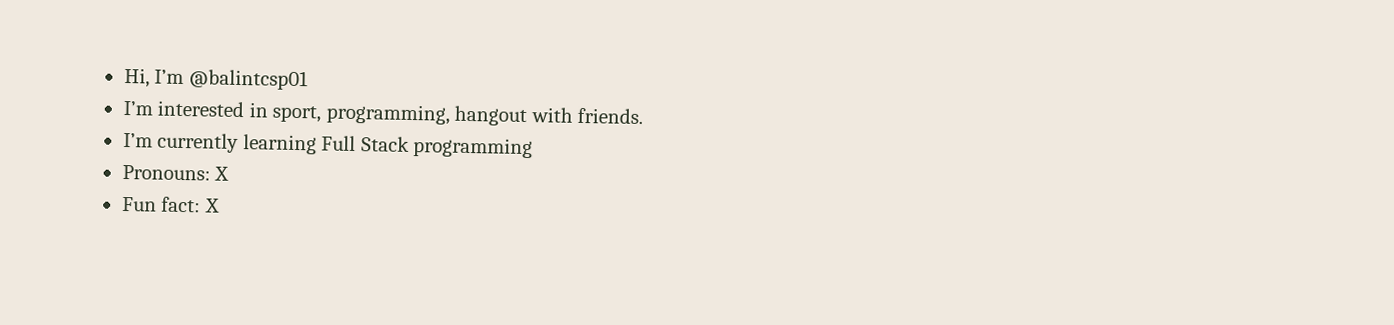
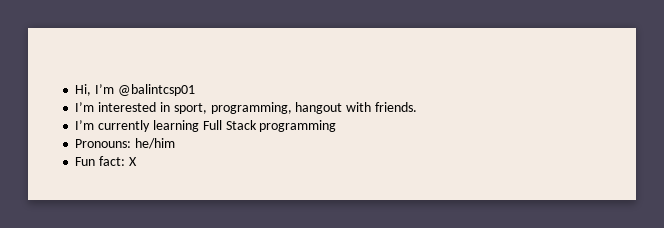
- Pronouns: X
+ Pronouns: he/him

